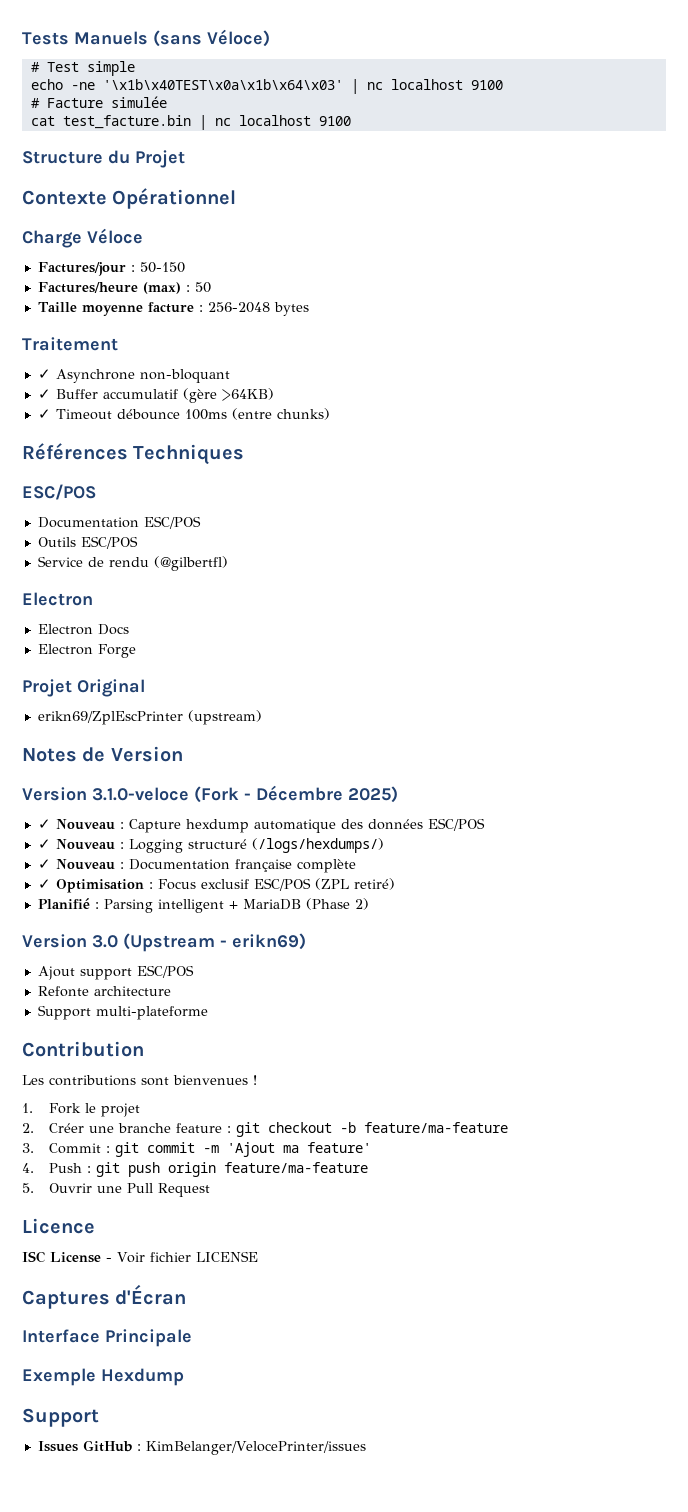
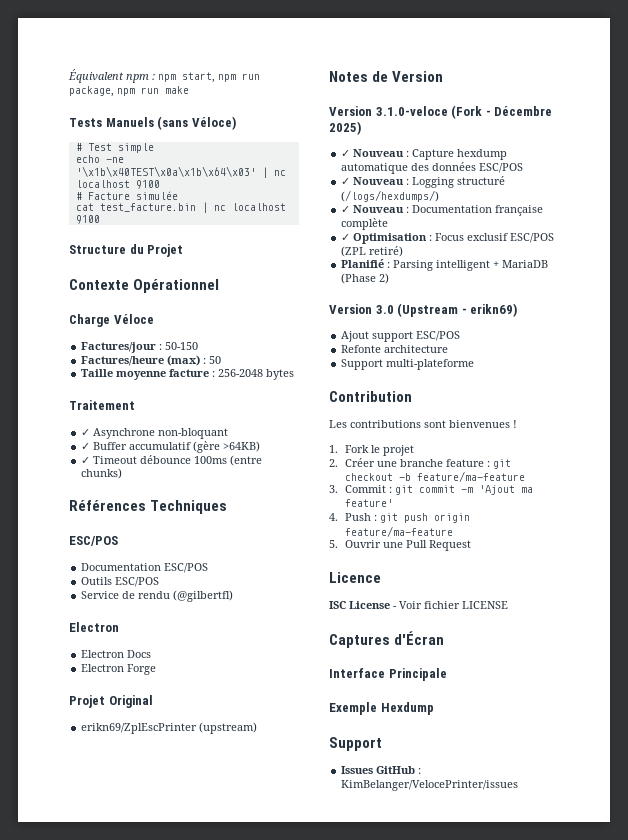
+ Équivalent npm : npm start, npm run package, npm run make

